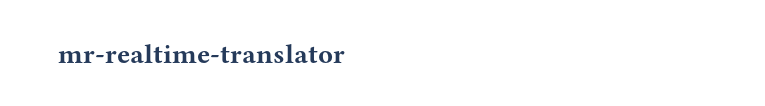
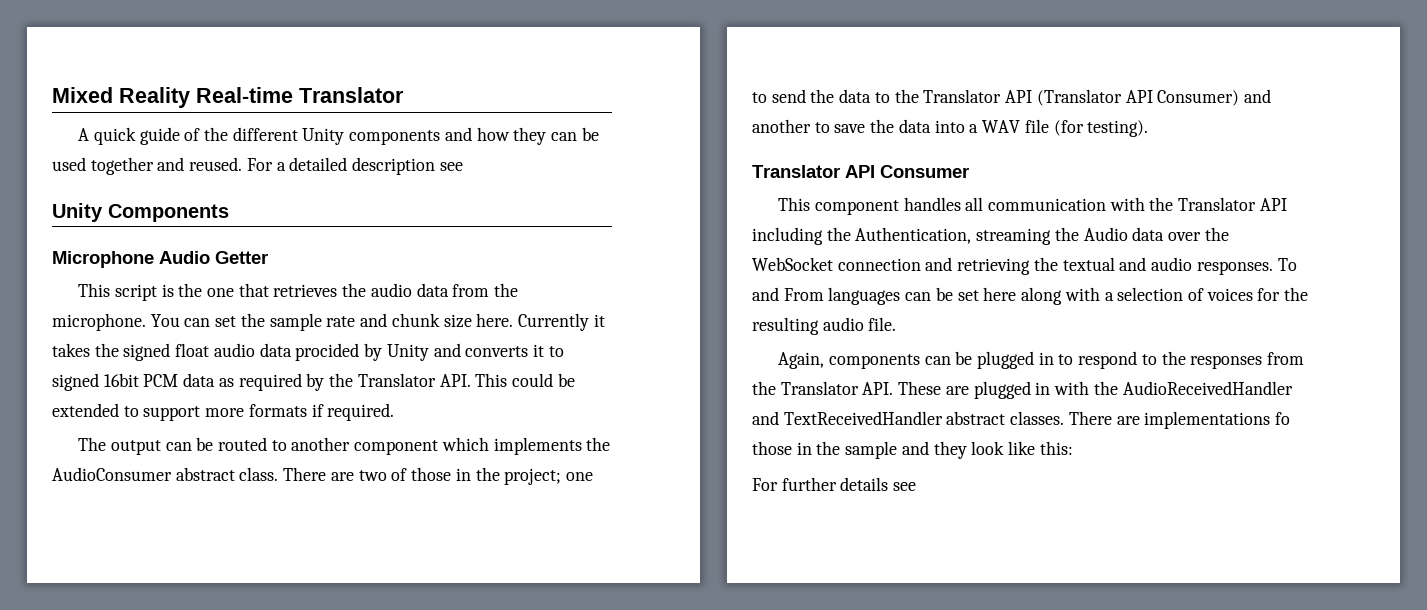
- mr-realtime-translator
+ Mixed Reality Real-time Translator
+ A quick guide of the different Unity components and how they can be used together and reused. For a detailed description see
+ Unity Components
+ Microphone Audio Getter
+ This script is the one that retrieves the audio data from the microphone. You can set the sample rate and chunk size here. Currently it takes the signed float audio data procided by Unity and converts it to signed 16bit PCM data as required by the Translator API. This could be extended to support more formats if required.
+ The output can be routed to another component which implements the AudioConsumer abstract class. There are two of those in the project; one to send the data to the Translator API (Translator API Consumer) and another to save the data into a WAV file (for testing).
+ Translator API Consumer
+ This component handles all communication with the Translator API including the Authentication, streaming the Audio data over the WebSocket connection and retrieving the textual and audio responses. To and From languages can be set here along with a selection of voices for the resulting audio file.
+ Again, components can be plugged in to respond to the responses from the Translator API. These are plugged in with the AudioReceivedHandler and TextReceivedHandler abstract classes. There are implementations fo those in the sample and they look like this:
+ For further details see

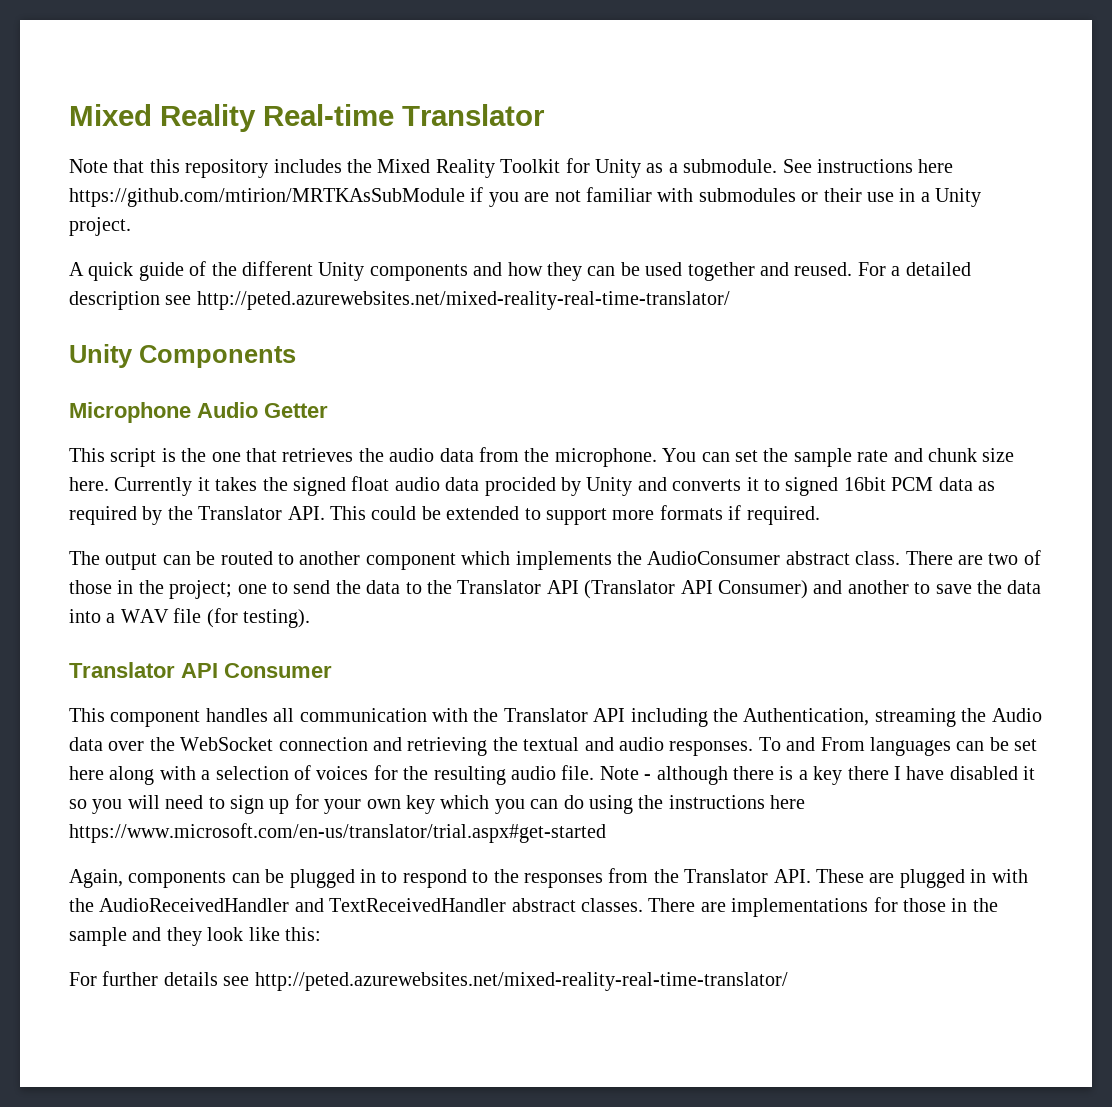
+ Note that this repository includes the Mixed Reality Toolkit for Unity as a submodule. See instructions here https://github.com/mtirion/MRTKAsSubModule if you are not familiar with submodules or their use in a Unity project.
- For a detailed description see
+ For a detailed description see http://peted.azurewebsites.net/mixed-reality-real-time-translator/
+ Note - although there is a key there I have disabled it so you will need to sign up for your own key which you can do using the instructions here https://www.microsoft.com/en-us/translator/trial.aspx#get-started
- There are implementations fo those in the sample and they look like this:
+ There are implementations for those in the sample and they look like this:
- For further details see
+ For further details see http://peted.azurewebsites.net/mixed-reality-real-time-translator/

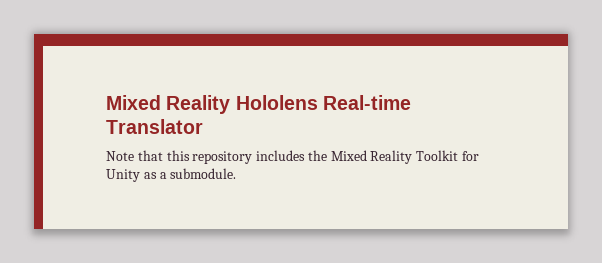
- Mixed Reality Real-time Translator
+ Mixed Reality Hololens Real-time Translator
- See instructions here https://github.com/mtirion/MRTKAsSubModule if you are not familiar with submodules or their use in a Unity project.
- A quick guide of the different Unity components and how they can be used together and reused. For a detailed description see http://peted.azurewebsites.net/mixed-reality-real-time-translator/
- Unity Components
- Microphone Audio Getter
- This script is the one that retrieves the audio data from the microphone. You can set the sample rate and chunk size here. Currently it takes the signed float audio data procided by Unity and converts it to signed 16bit PCM data as required by the Translator API. This could be extended to support more formats if required.
- The output can be routed to another component which implements the AudioConsumer abstract class. There are two of those in the project; one to send the data to the Translator API (Translator API Consumer) and another to save the data into a WAV file (for testing).
- Translator API Consumer
- This component handles all communication with the Translator API including the Authentication, streaming the Audio data over the WebSocket connection and retrieving the textual and audio responses. To and From languages can be set here along with a selection of voices for the resulting audio file. Note - although there is a key there I have disabled it so you will need to sign up for your own key which you can do using the instructions here https://www.microsoft.com/en-us/translator/trial.aspx#get-started
- Again, components can be plugged in to respond to the responses from the Translator API. These are plugged in with the AudioReceivedHandler and TextReceivedHandler abstract classes. There are implementations for those in the sample and they look like this:
- For further details see http://peted.azurewebsites.net/mixed-reality-real-time-translator/

